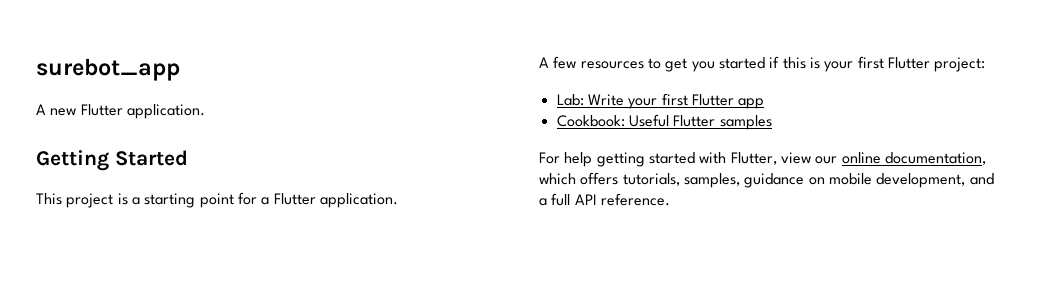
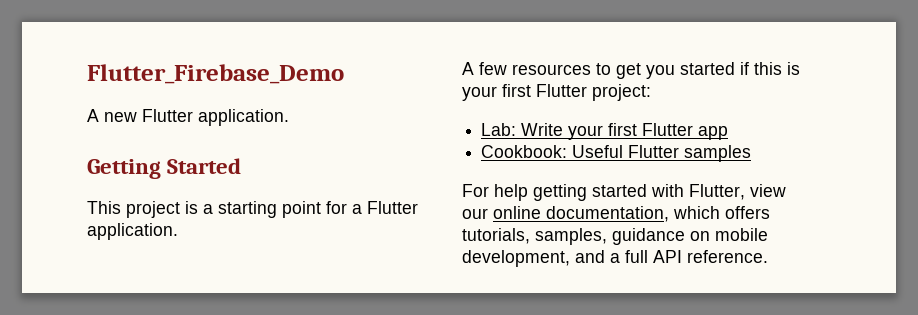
- surebot_app
+ Flutter_Firebase_Demo

